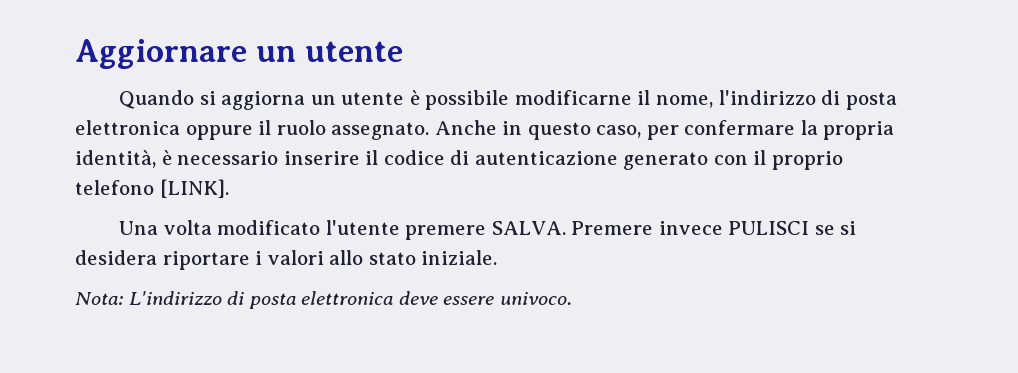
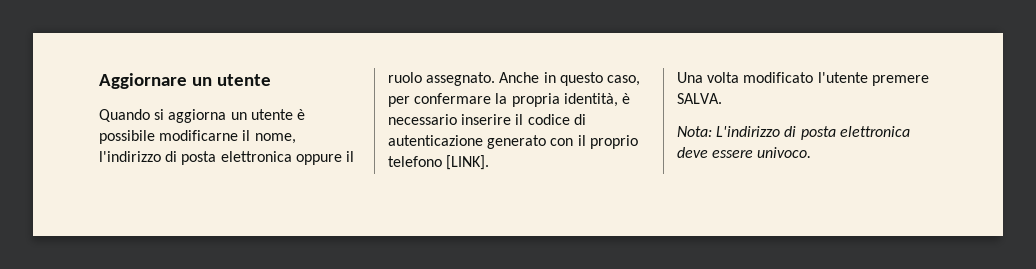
- Premere invece PULISCI se si desidera riportare i valori allo stato iniziale.

